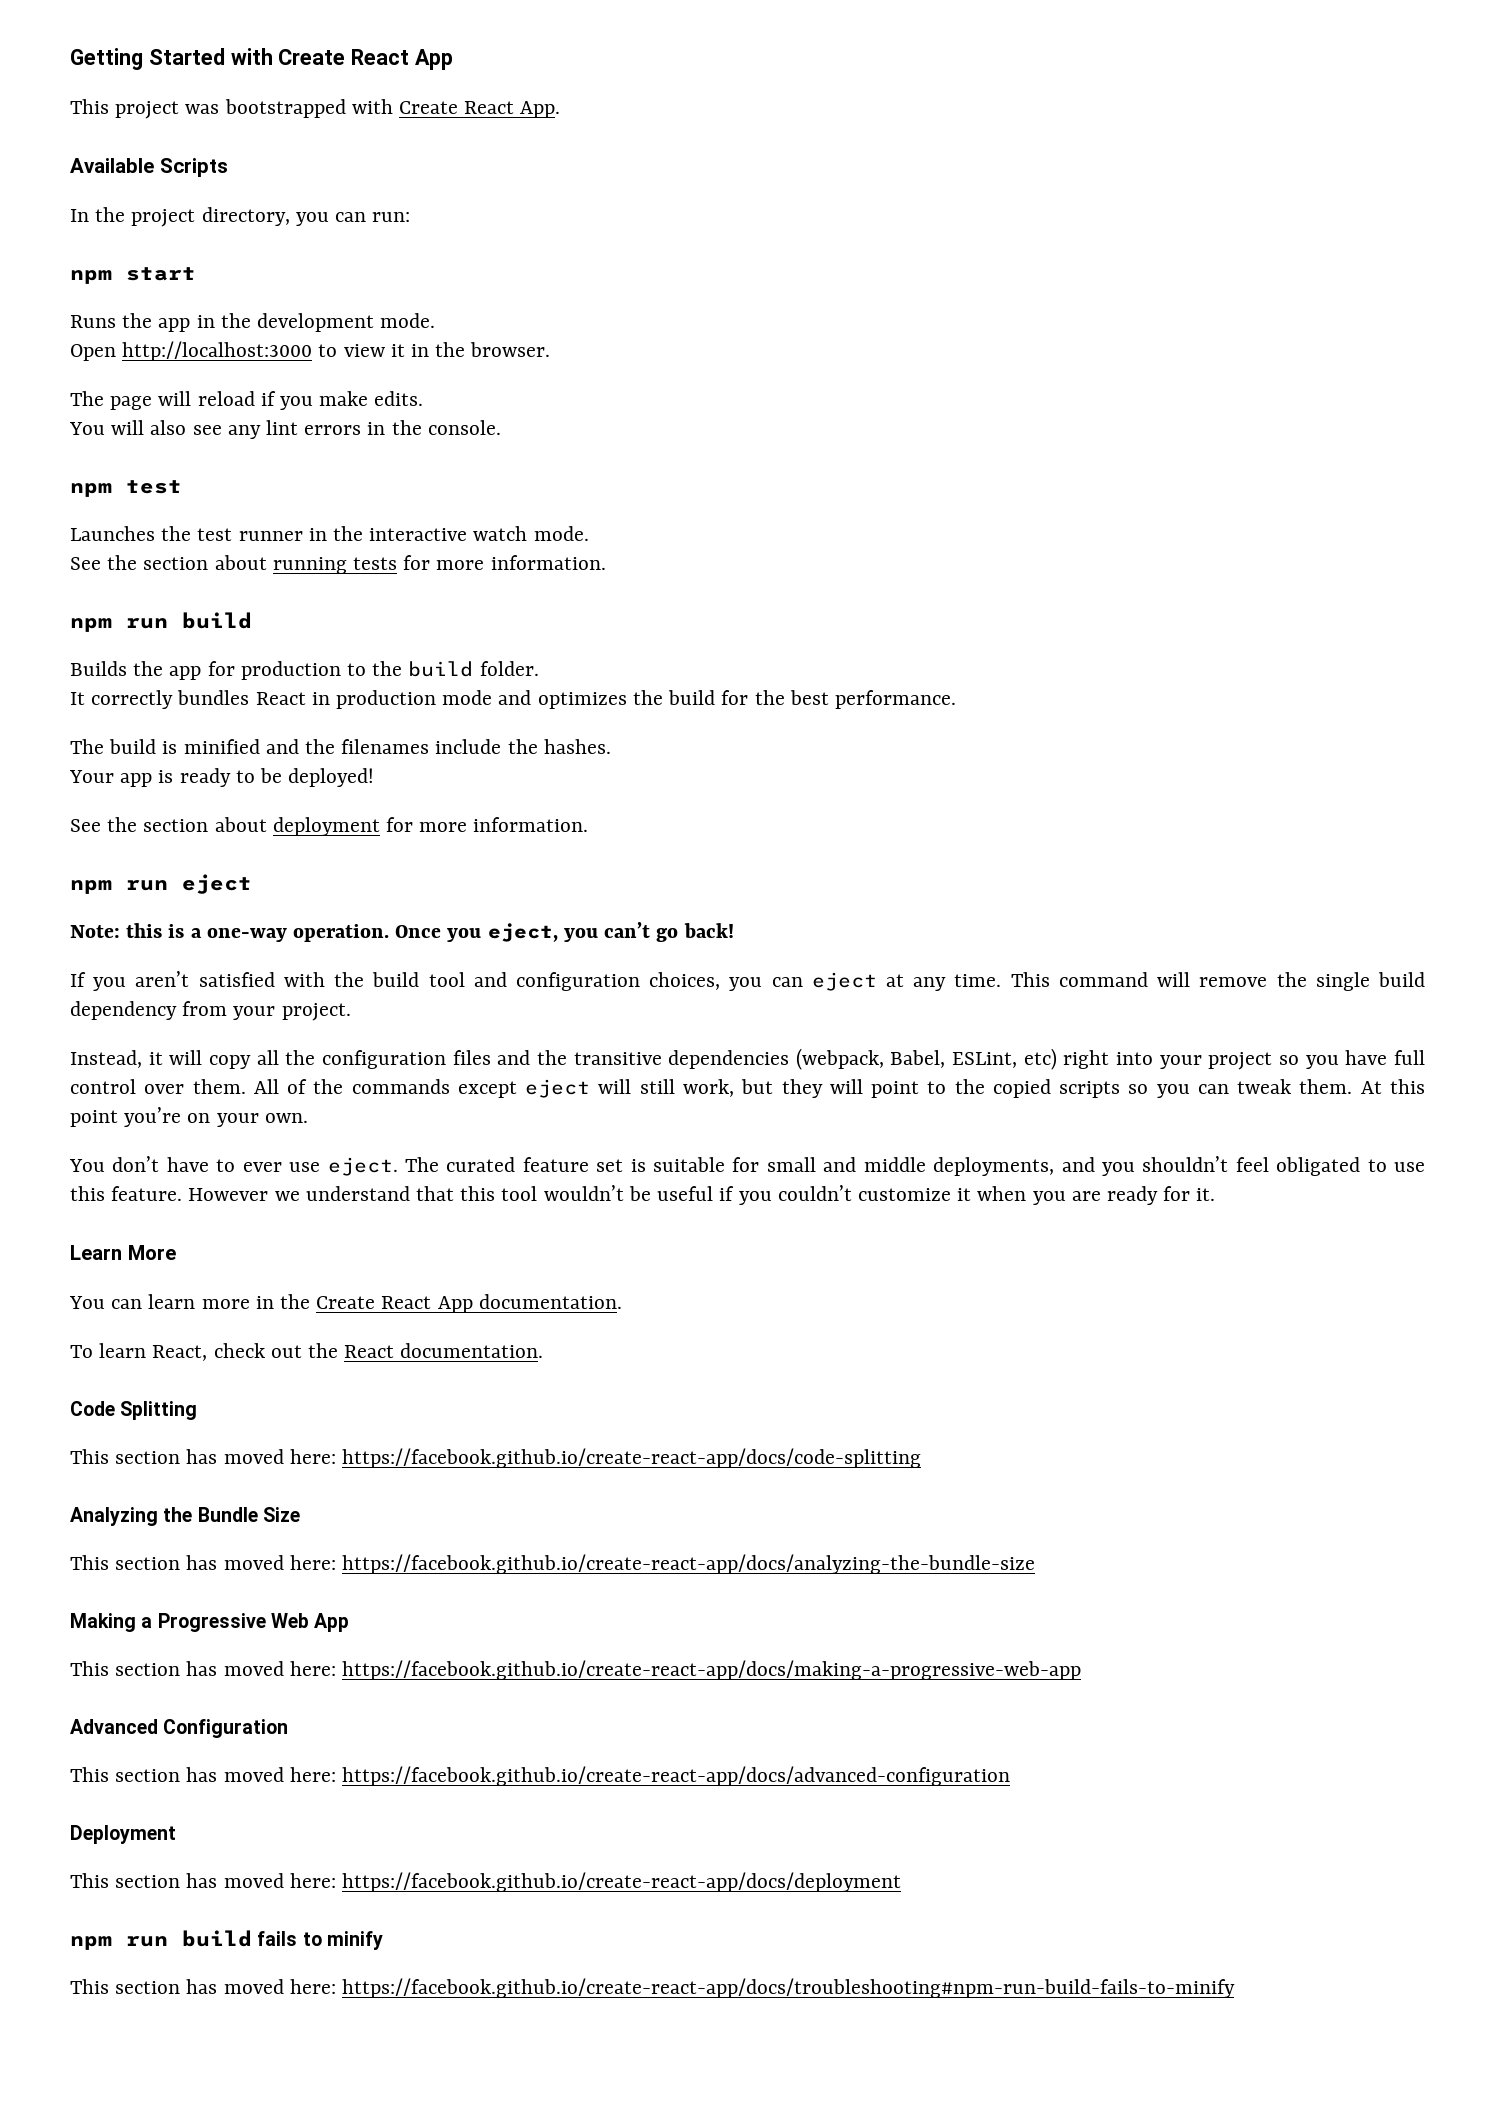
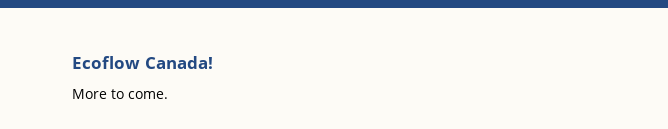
- Getting Started with Create React App
- This project was bootstrapped with Create React App.
- Available Scripts
- In the project directory, you can run:
- npm start
- Runs the app in the development mode.
- Open http://localhost:3000 to view it in the browser.
- The page will reload if you make edits.
- You will also see any lint errors in the console.
- npm test
- Launches the test runner in the interactive watch mode.
- See the section about running tests for more information.
- npm run build
- Builds the app for production to the build folder.
- It correctly bundles React in production mode and optimizes the build for the best performance.
- The build is minified and the filenames include the hashes.
- Your app is ready to be deployed!
- See the section about deployment for more information.
- npm run eject
- Note: this is a one-way operation. Once you eject, you can’t go back!
- If you aren’t satisfied with the build tool and configuration choices, you can eject at any time. This command will remove the single build dependency from your project.
- Instead, it will copy all the configuration files and the transitive dependencies (webpack, Babel, ESLint, etc) right into your project so you have full control over them. All of the commands except eject will still work, but they will point to the copied scripts so you can tweak them. At this point you’re on your own.
- You don’t have to ever use eject. The curated feature set is suitable for small and middle deployments, and you shouldn’t feel obligated to use this feature. However we understand that this tool wouldn’t be useful if you couldn’t customize it when you are ready for it.
- Learn More
- You can learn more in the Create React App documentation.
- To learn React, check out the React documentation.
- Code Splitting
- This section has moved here: https://facebook.github.io/create-react-app/docs/code-splitting
- Analyzing the Bundle Size
- This section has moved here: https://facebook.github.io/create-react-app/docs/analyzing-the-bundle-size
- Making a Progressive Web App
- This section has moved here: https://facebook.github.io/create-react-app/docs/making-a-progressive-web-app
- Advanced Configuration
- This section has moved here: https://facebook.github.io/create-react-app/docs/advanced-configuration
- Deployment
- This section has moved here: https://facebook.github.io/create-react-app/docs/deployment
- npm run build fails to minify
- This section has moved here: https://facebook.github.io/create-react-app/docs/troubleshooting#npm-run-build-fails-to-minify
+ Ecoflow Canada!
+ More to come.

